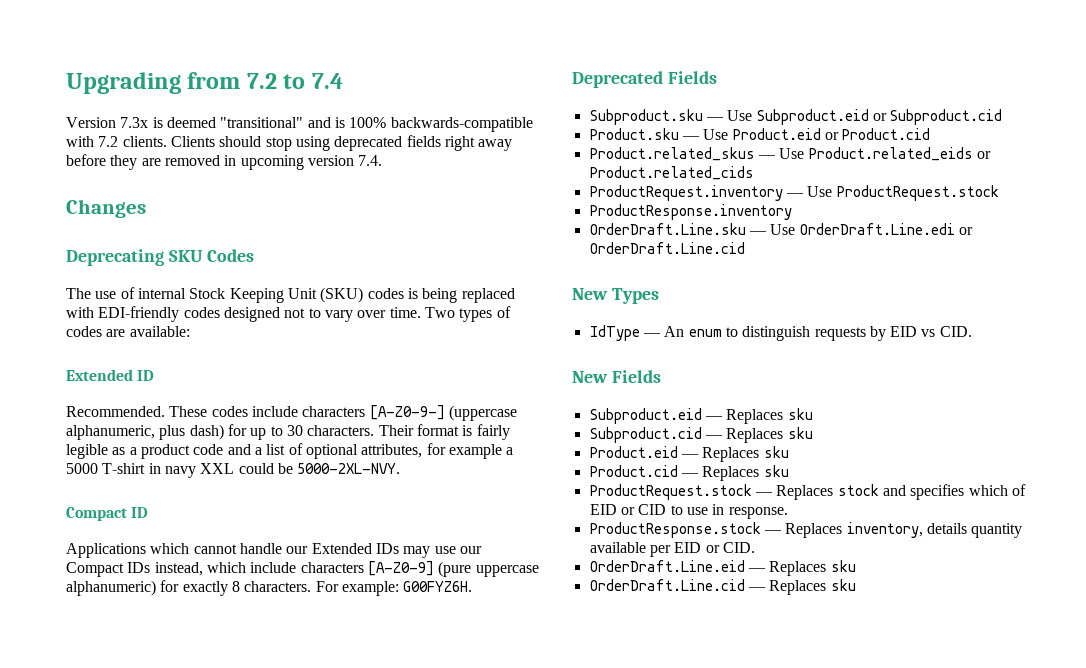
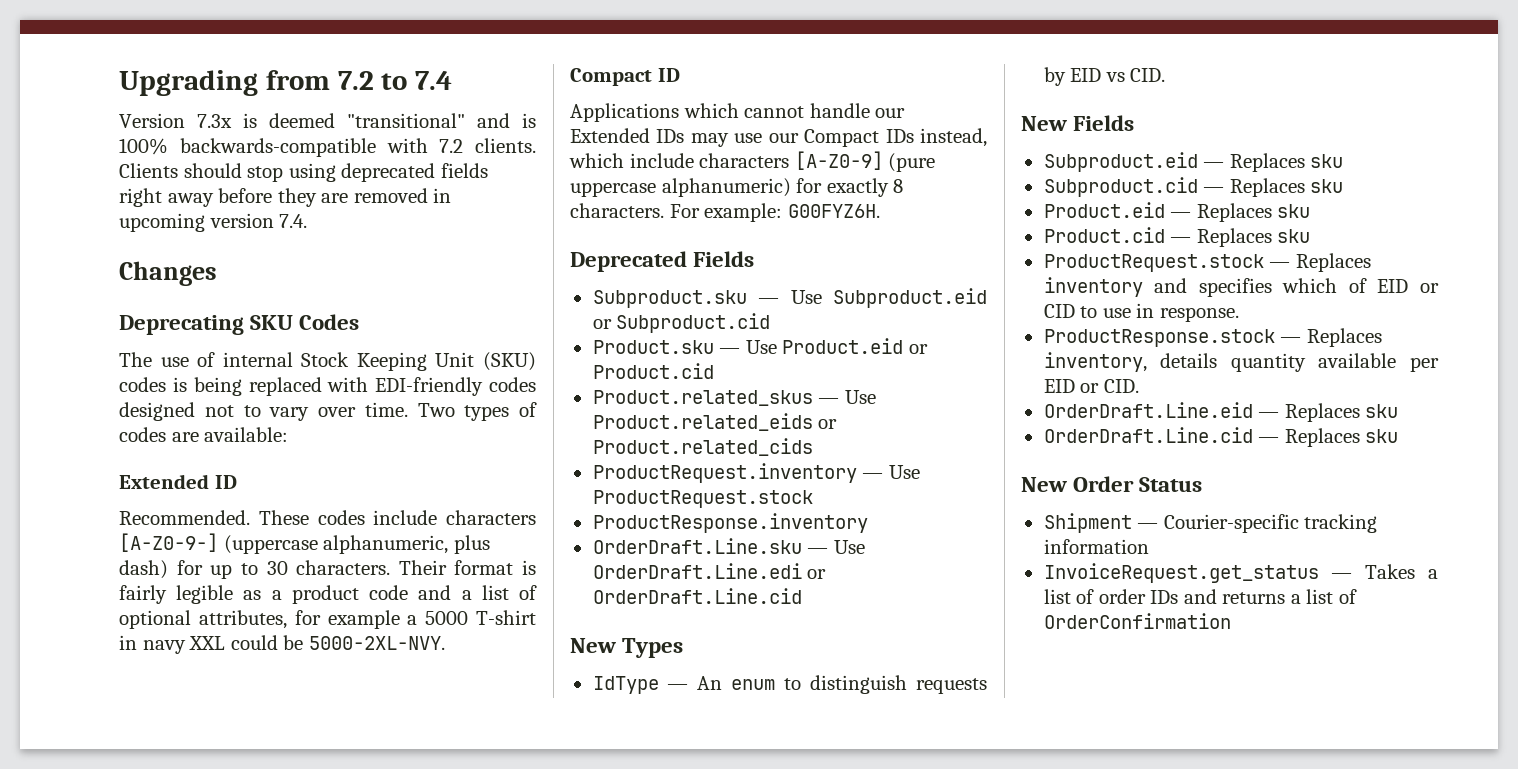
- ProductRequest.stock — Replaces stock and specifies which of EID or CID to use in response.
+ ProductRequest.stock — Replaces inventory and specifies which of EID or CID to use in response.
+ New Order Status
+ Shipment — Courier-specific tracking information
+ InvoiceRequest.get_status — Takes a list of order IDs and returns a list of OrderConfirmation

